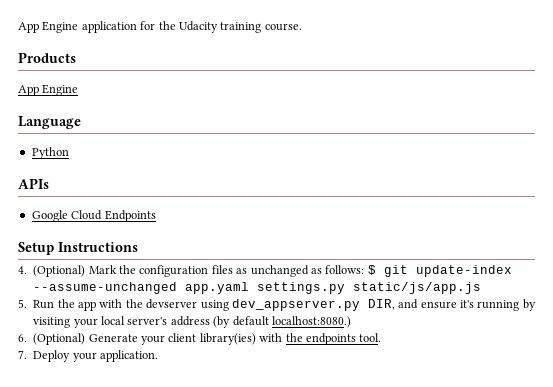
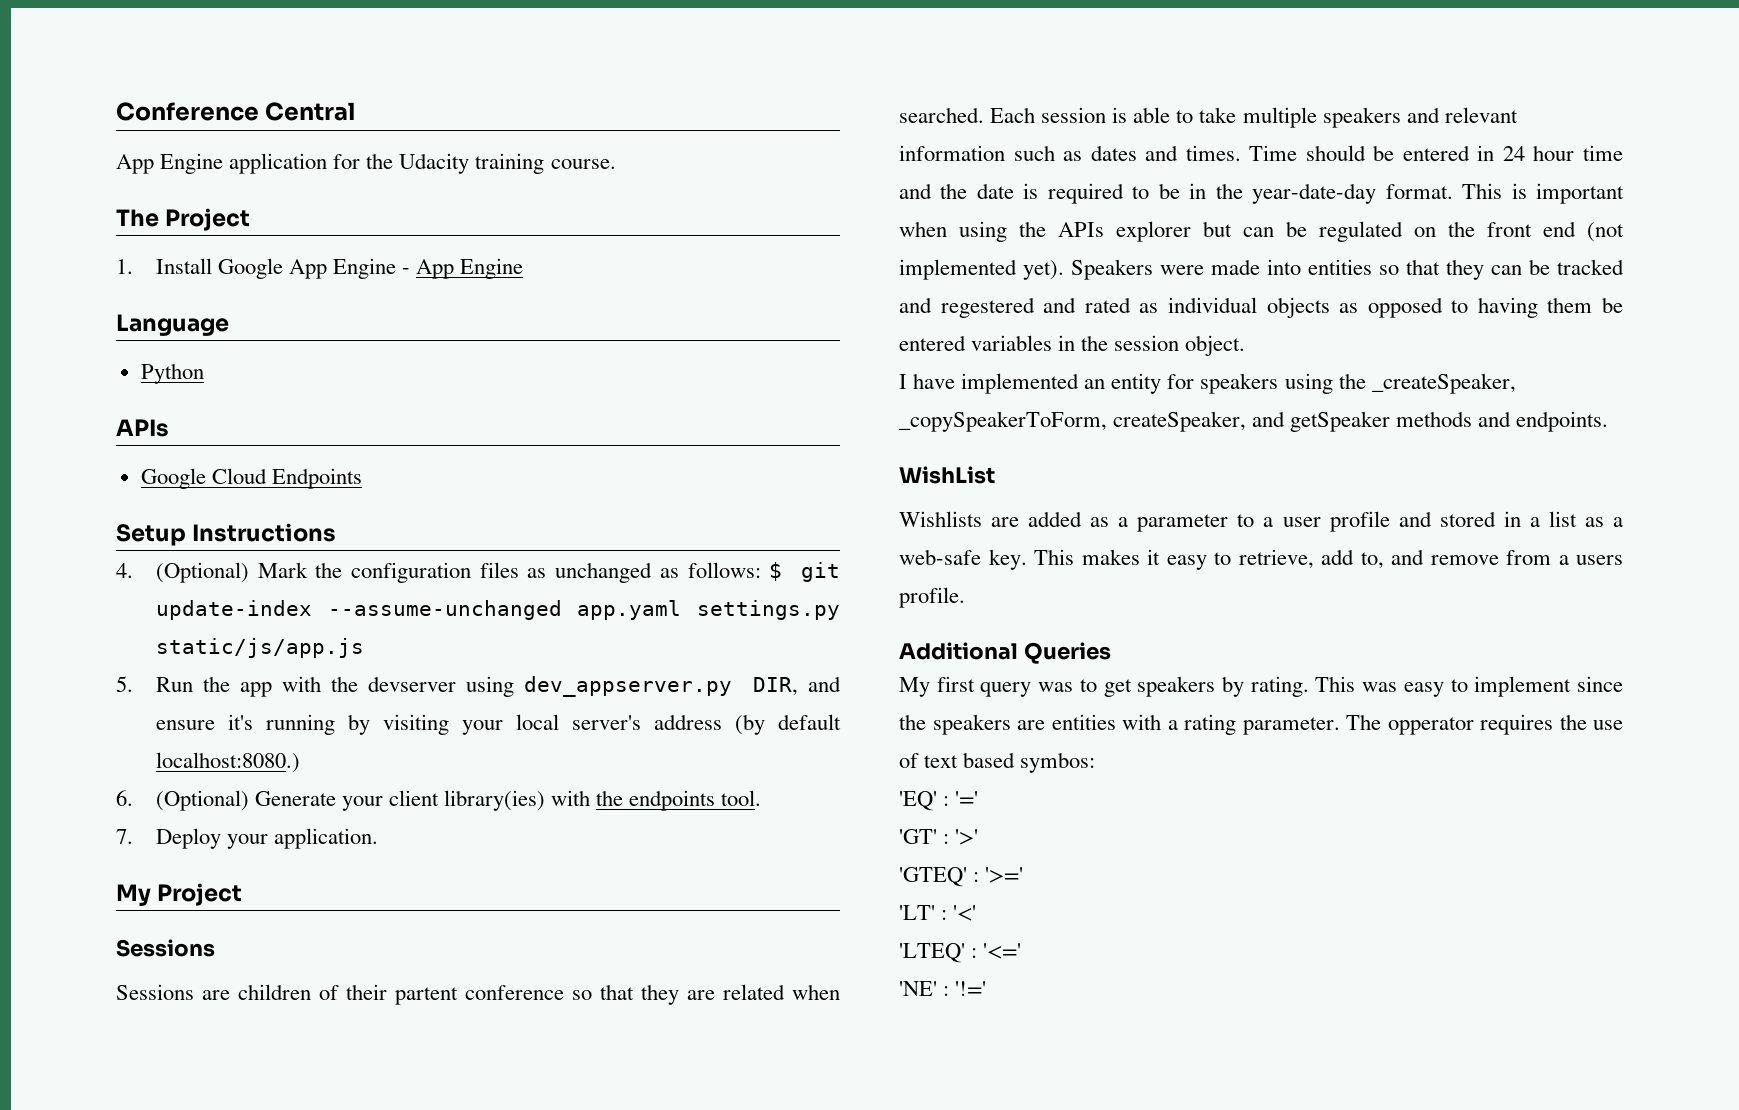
+ Conference Central
- Products
- App Engine
+ The Project
+ 1. Install Google App Engine - App Engine
+ My Project
+ Sessions
+ Sessions are children of their partent conference so that they are related when searched. Each session is able to take multiple speakers and relevant information such as dates and times. Time should be entered in 24 hour time and the date is required to be in the year-date-day format. This is important when using the APIs explorer but can be regulated on the front end (not implemented yet). Speakers were made into entities so that they can be tracked and regestered and rated as individual objects as opposed to having them be entered variables in the session object.
+ I have implemented an entity for speakers using the _createSpeaker, _copySpeakerToForm, createSpeaker, and getSpeaker methods and endpoints.
+ WishList
+ Wishlists are added as a parameter to a user profile and stored in a list as a web-safe key. This makes it easy to retrieve, add to, and remove from a users profile.
+ Additional Queries
+ My first query was to get speakers by rating. This was easy to implement since the speakers are entities with a rating parameter. The opperator requires the use of text based symbos:
+ 'EQ' : '='
+ 'GT' : '>'
+ 'GTEQ' : '>='
+ 'LT' : '<'
+ 'LTEQ' : '<='
+ 'NE' : '!='

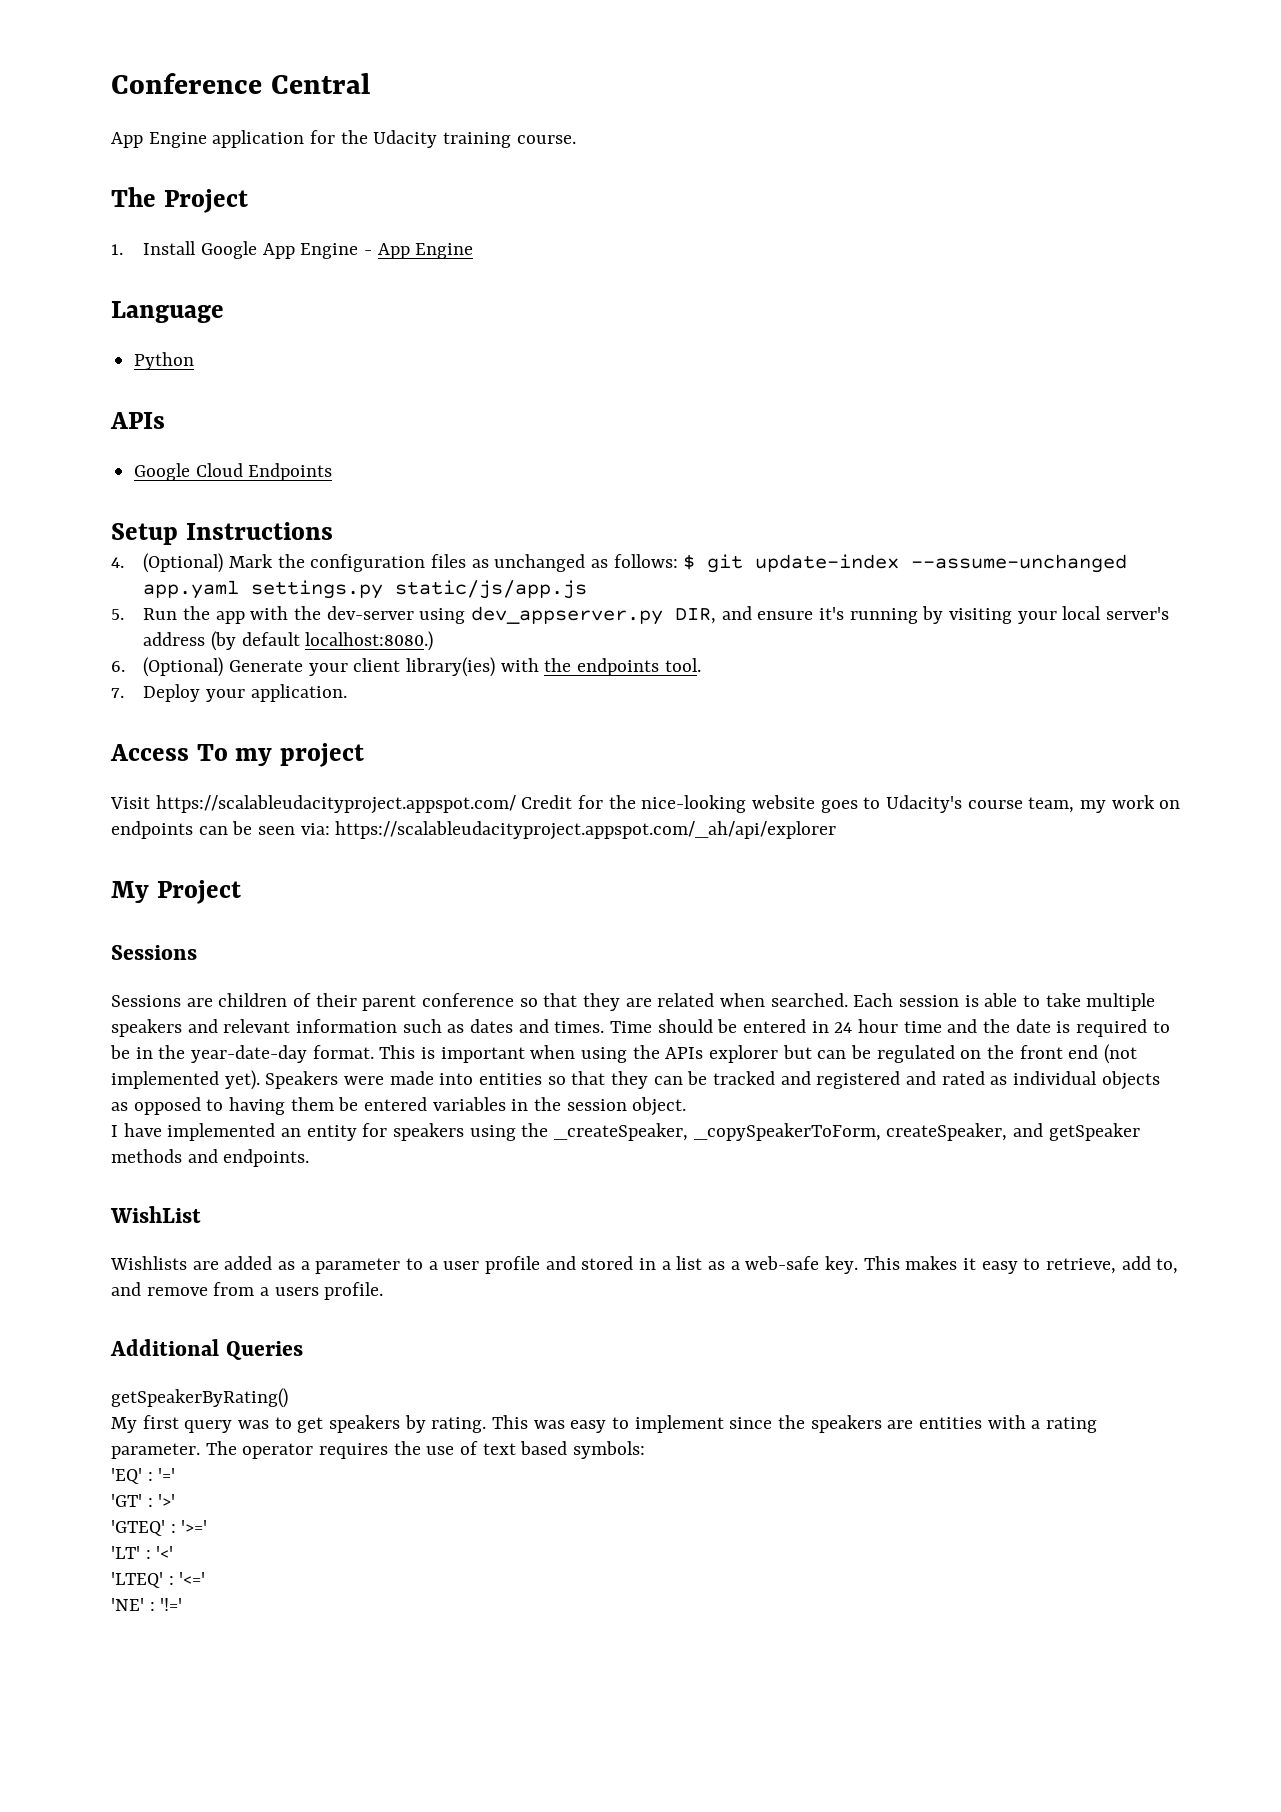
- 5. Run the app with the devserver using dev_appserver.py DIR, and ensure it's running by visiting your local server's address (by default localhost:8080.)
+ 5. Run the app with the dev-server using dev_appserver.py DIR, and ensure it's running by visiting your local server's address (by default localhost:8080.)
+ Access To my project
+ Visit https://scalableudacityproject.appspot.com/ Credit for the nice-looking website goes to Udacity's course team, my work on endpoints can be seen via: https://scalableudacityproject.appspot.com/_ah/api/explorer
- Sessions are children of their partent conference so that they are related when searched.
+ Sessions are children of their parent conference so that they are related when searched.
- Speakers were made into entities so that they can be tracked and regestered and rated as individual objects as opposed to having them be entered variables in the session object.
+ Speakers were made into entities so that they can be tracked and registered and rated as individual objects as opposed to having them be entered variables in the session object.
+ getSpeakerByRating()
- The opperator requires the use of text based symbos:
+ The operator requires the use of text based symbols:

